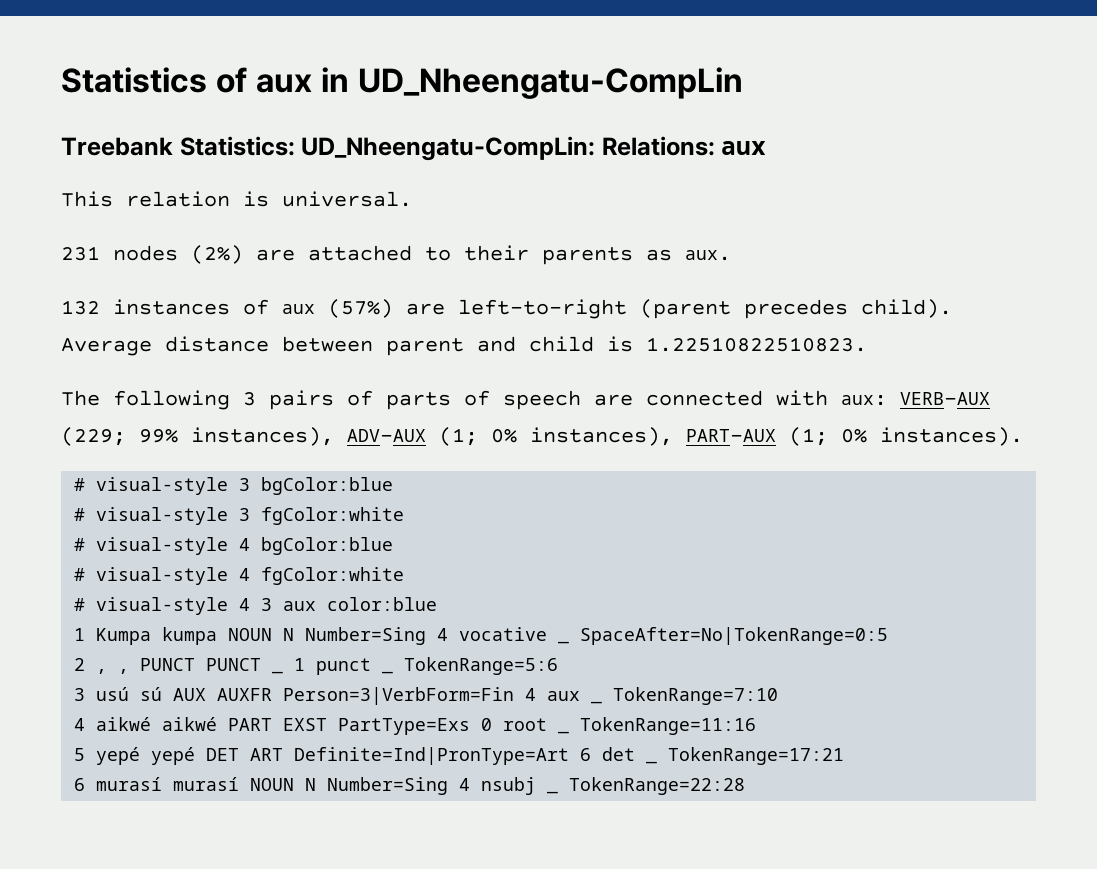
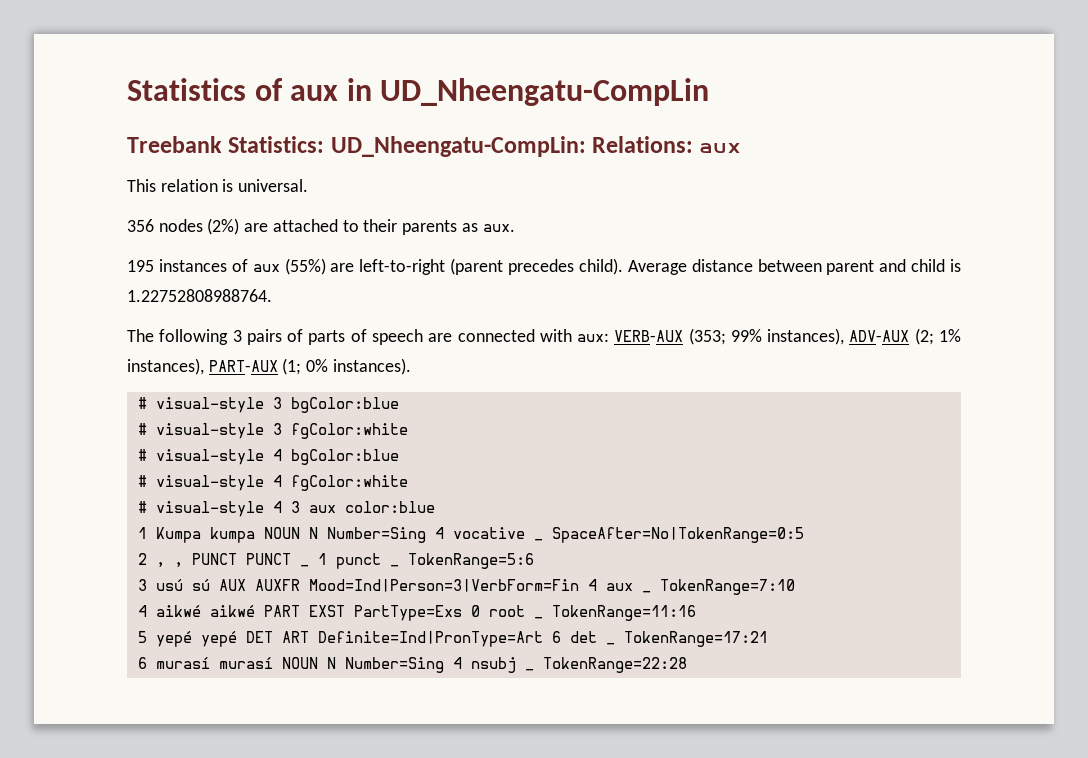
- 231 nodes (2%) are attached to their parents as aux.
+ 356 nodes (2%) are attached to their parents as aux.
- 132 instances of aux (57%) are left-to-right (parent precedes child).
+ 195 instances of aux (55%) are left-to-right (parent precedes child).
- Average distance between parent and child is 1.22510822510823.
+ Average distance between parent and child is 1.22752808988764.
- The following 3 pairs of parts of speech are connected with aux: VERB-AUX (229; 99% instances), ADV-AUX (1; 0% instances), PART-AUX (1; 0% instances).
+ The following 3 pairs of parts of speech are connected with aux: VERB-AUX (353; 99% instances), ADV-AUX (2; 1% instances), PART-AUX (1; 0% instances).
- 3 usú sú AUX AUXFR Person=3|VerbForm=Fin 4 aux _ TokenRange=7:10
+ 3 usú sú AUX AUXFR Mood=Ind|Person=3|VerbForm=Fin 4 aux _ TokenRange=7:10

